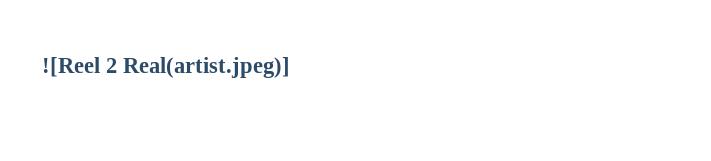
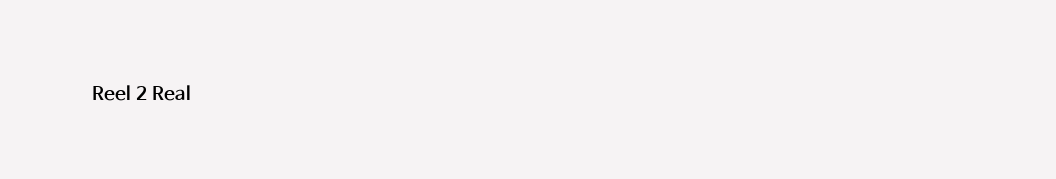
- ![Reel 2 Real(artist.jpeg)]
+ Reel 2 Real

